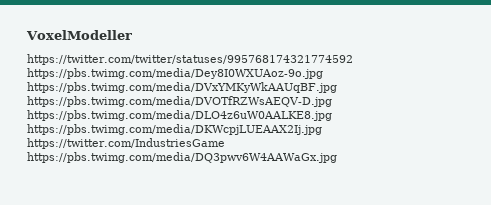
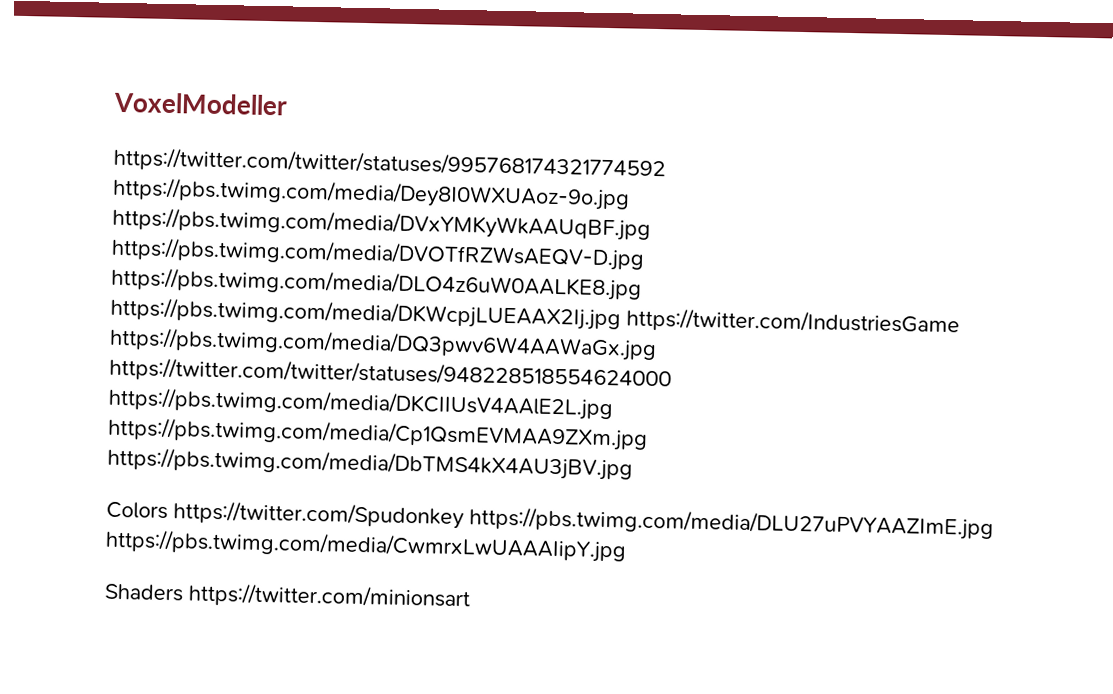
- https://twitter.com/twitter/statuses/995768174321774592 https://pbs.twimg.com/media/Dey8I0WXUAoz-9o.jpg https://pbs.twimg.com/media/DVxYMKyWkAAUqBF.jpg https://pbs.twimg.com/media/DVOTfRZWsAEQV-D.jpg https://pbs.twimg.com/media/DLO4z6uW0AALKE8.jpg https://pbs.twimg.com/media/DKWcpjLUEAAX2Ij.jpg https://twitter.com/IndustriesGame https://pbs.twimg.com/media/DQ3pwv6W4AAWaGx.jpg
+ https://twitter.com/twitter/statuses/995768174321774592 https://pbs.twimg.com/media/Dey8I0WXUAoz-9o.jpg https://pbs.twimg.com/media/DVxYMKyWkAAUqBF.jpg https://pbs.twimg.com/media/DVOTfRZWsAEQV-D.jpg https://pbs.twimg.com/media/DLO4z6uW0AALKE8.jpg https://pbs.twimg.com/media/DKWcpjLUEAAX2Ij.jpg https://twitter.com/IndustriesGame https://pbs.twimg.com/media/DQ3pwv6W4AAWaGx.jpg https://twitter.com/twitter/statuses/948228518554624000 https://pbs.twimg.com/media/DKCIIUsV4AAlE2L.jpg https://pbs.twimg.com/media/Cp1QsmEVMAA9ZXm.jpg https://pbs.twimg.com/media/DbTMS4kX4AU3jBV.jpg
+ Colors https://twitter.com/Spudonkey https://pbs.twimg.com/media/DLU27uPVYAAZImE.jpg https://pbs.twimg.com/media/CwmrxLwUAAAIipY.jpg
+ Shaders https://twitter.com/minionsart

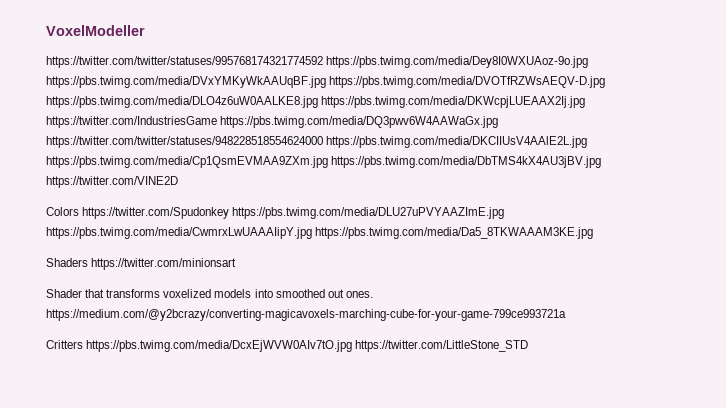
- https://twitter.com/twitter/statuses/995768174321774592 https://pbs.twimg.com/media/Dey8I0WXUAoz-9o.jpg https://pbs.twimg.com/media/DVxYMKyWkAAUqBF.jpg https://pbs.twimg.com/media/DVOTfRZWsAEQV-D.jpg https://pbs.twimg.com/media/DLO4z6uW0AALKE8.jpg https://pbs.twimg.com/media/DKWcpjLUEAAX2Ij.jpg https://twitter.com/IndustriesGame https://pbs.twimg.com/media/DQ3pwv6W4AAWaGx.jpg https://twitter.com/twitter/statuses/948228518554624000 https://pbs.twimg.com/media/DKCIIUsV4AAlE2L.jpg https://pbs.twimg.com/media/Cp1QsmEVMAA9ZXm.jpg https://pbs.twimg.com/media/DbTMS4kX4AU3jBV.jpg
+ https://twitter.com/twitter/statuses/995768174321774592 https://pbs.twimg.com/media/Dey8I0WXUAoz-9o.jpg https://pbs.twimg.com/media/DVxYMKyWkAAUqBF.jpg https://pbs.twimg.com/media/DVOTfRZWsAEQV-D.jpg https://pbs.twimg.com/media/DLO4z6uW0AALKE8.jpg https://pbs.twimg.com/media/DKWcpjLUEAAX2Ij.jpg https://twitter.com/IndustriesGame https://pbs.twimg.com/media/DQ3pwv6W4AAWaGx.jpg https://twitter.com/twitter/statuses/948228518554624000 https://pbs.twimg.com/media/DKCIIUsV4AAlE2L.jpg https://pbs.twimg.com/media/Cp1QsmEVMAA9ZXm.jpg https://pbs.twimg.com/media/DbTMS4kX4AU3jBV.jpg https://twitter.com/VINE2D
- Colors https://twitter.com/Spudonkey https://pbs.twimg.com/media/DLU27uPVYAAZImE.jpg https://pbs.twimg.com/media/CwmrxLwUAAAIipY.jpg
+ Colors https://twitter.com/Spudonkey https://pbs.twimg.com/media/DLU27uPVYAAZImE.jpg https://pbs.twimg.com/media/CwmrxLwUAAAIipY.jpg https://pbs.twimg.com/media/Da5_8TKWAAAM3KE.jpg
+ Shader that transforms voxelized models into smoothed out ones. https://medium.com/@y2bcrazy/converting-magicavoxels-marching-cube-for-your-game-799ce993721a
+ Critters https://pbs.twimg.com/media/DcxEjWVW0AIv7tO.jpg https://twitter.com/LittleStone_STD

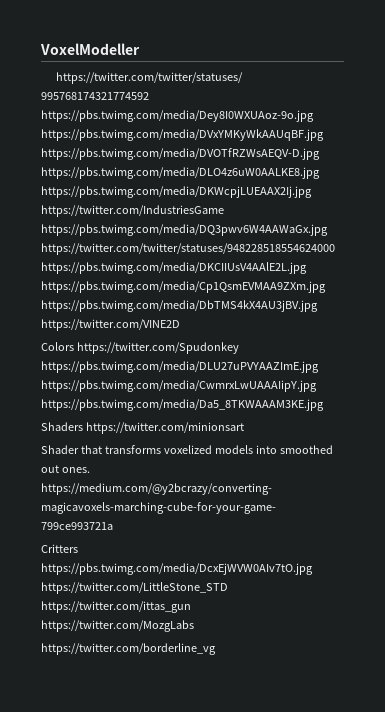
- Critters https://pbs.twimg.com/media/DcxEjWVW0AIv7tO.jpg https://twitter.com/LittleStone_STD
+ Critters https://pbs.twimg.com/media/DcxEjWVW0AIv7tO.jpg https://twitter.com/LittleStone_STD https://twitter.com/ittas_gun https://twitter.com/MozgLabs
+ https://twitter.com/borderline_vg

